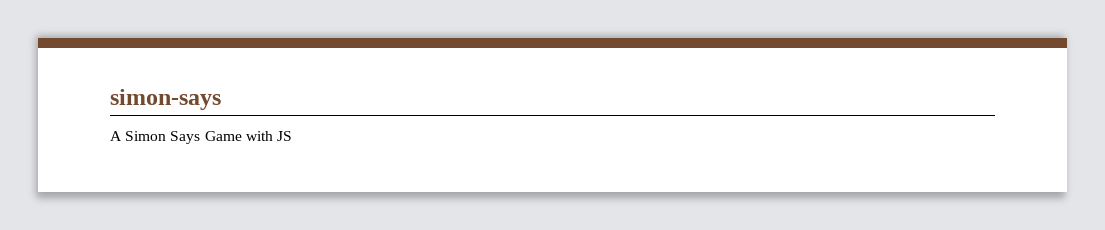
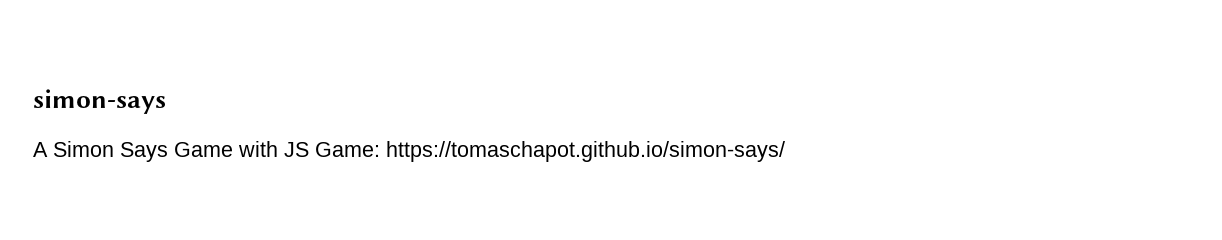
- A Simon Says Game with JS
+ A Simon Says Game with JS Game: https://tomaschapot.github.io/simon-says/

